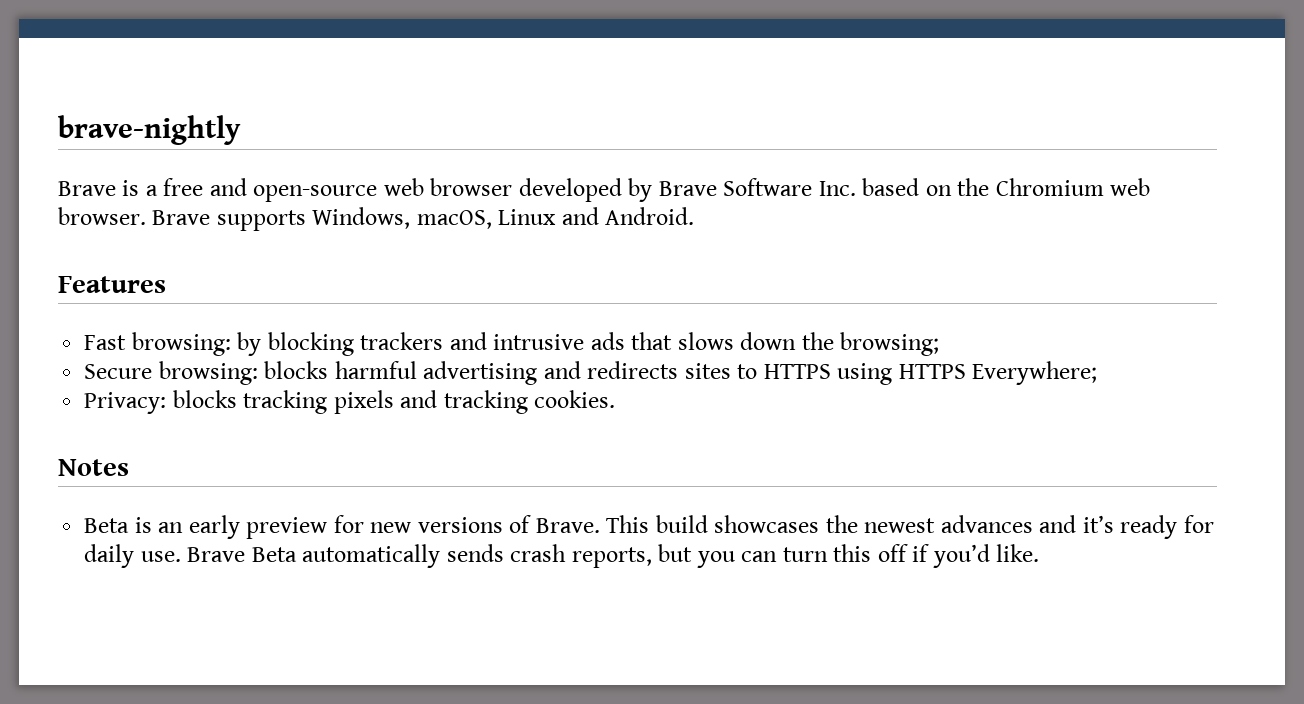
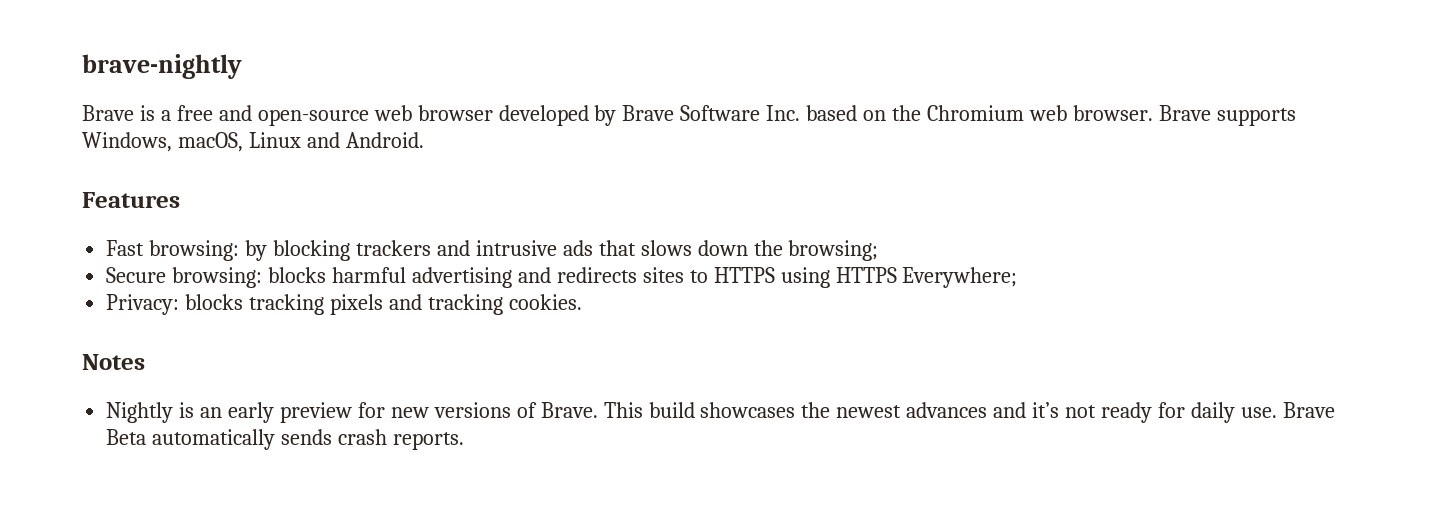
- Beta is an early preview for new versions of Brave.
+ Nightly is an early preview for new versions of Brave.
- This build showcases the newest advances and it’s ready for daily use.
+ This build showcases the newest advances and it’s not ready for daily use.
- Brave Beta automatically sends crash reports, but you can turn this off if you’d like.
+ Brave Beta automatically sends crash reports.

